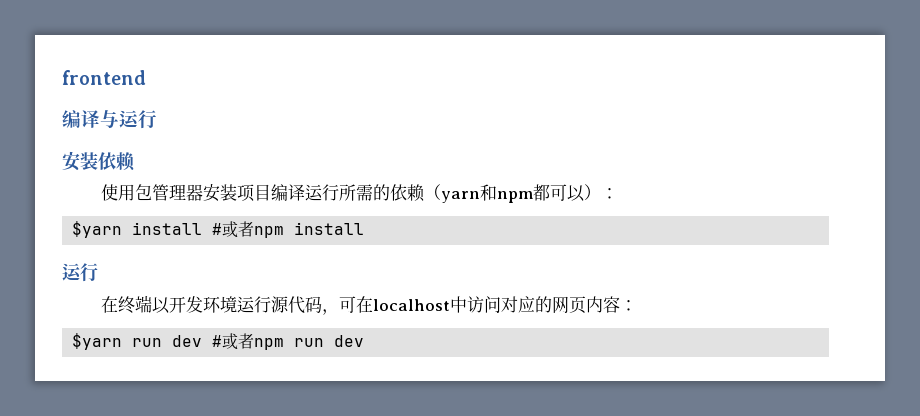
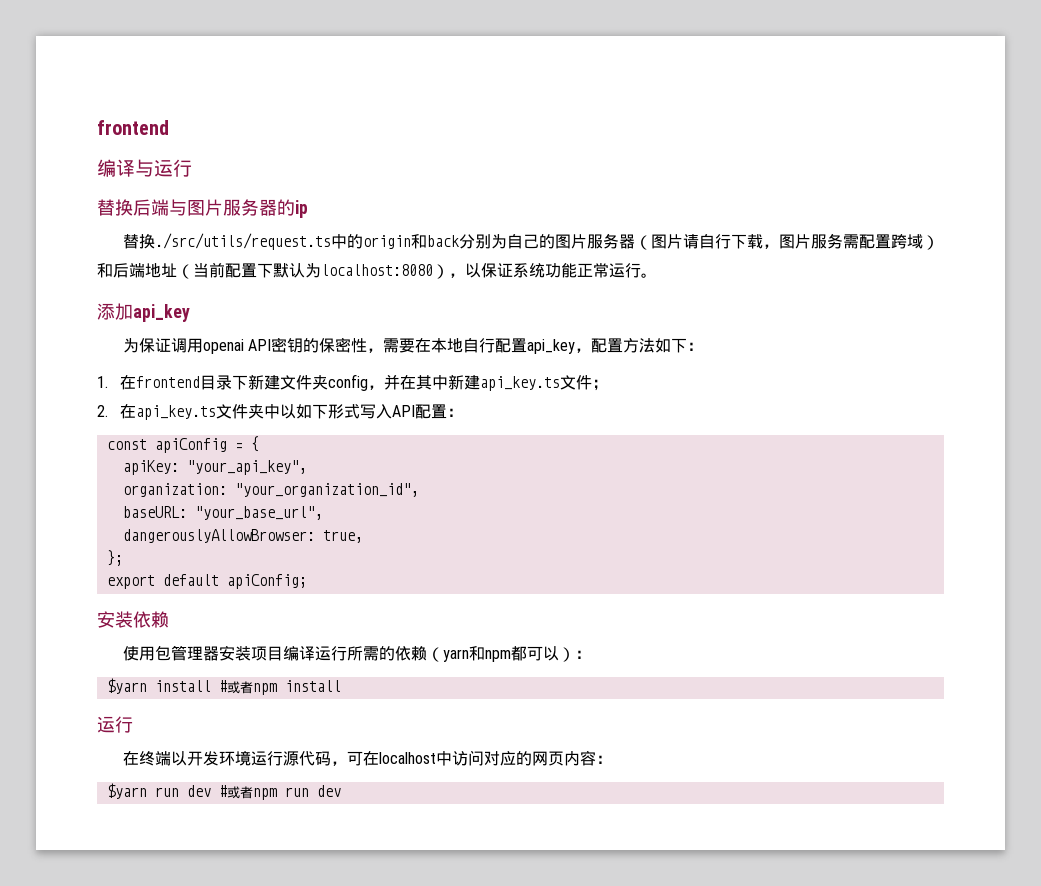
+ 替换后端与图片服务器的ip
+ 替换./src/utils/request.ts中的origin和back分别为自己的图片服务器（图片请自行下载，图片服务需配置跨域）和后端地址（当前配置下默认为localhost:8080），以保证系统功能正常运行。
+ 添加api_key
+ 为保证调用openai API密钥的保密性，需要在本地自行配置api_key，配置方法如下：
+ 1.在frontend目录下新建文件夹config，并在其中新建api_key.ts文件；
+ 2.在api_key.ts文件夹中以如下形式写入API配置：
+ const apiConfig = {
+ apiKey: "your_api_key",
+ organization: "your_organization_id",
+ baseURL: "your_base_url",
+ dangerouslyAllowBrowser: true,
+ };
+ export default apiConfig;

